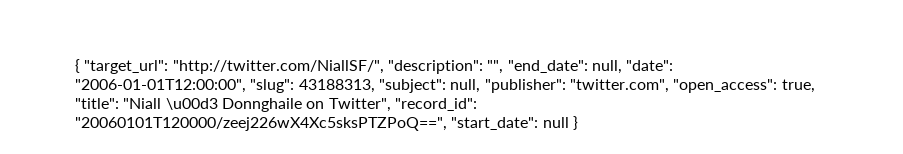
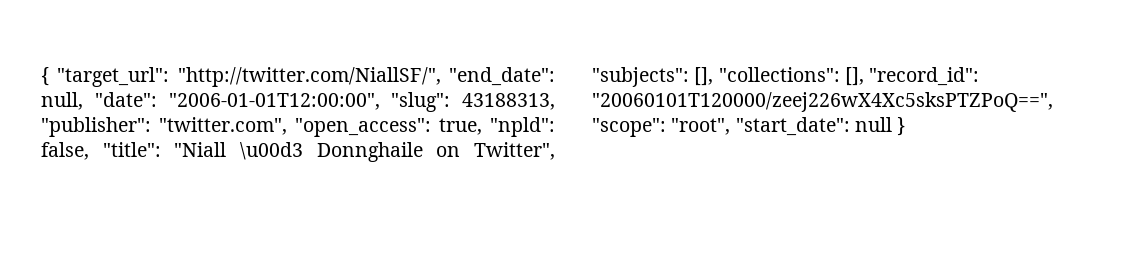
- { "target_url": "http://twitter.com/NiallSF/", "description": "", "end_date": null, "date": "2006-01-01T12:00:00", "slug": 43188313, "subject": null, "publisher": "twitter.com", "open_access": true, "title": "Niall \u00d3 Donnghaile on Twitter", "record_id": "20060101T120000/zeej226wX4Xc5sksPTZPoQ==", "start_date": null }
+ { "target_url": "http://twitter.com/NiallSF/", "end_date": null, "date": "2006-01-01T12:00:00", "slug": 43188313, "publisher": "twitter.com", "open_access": true, "npld": false, "title": "Niall \u00d3 Donnghaile on Twitter", "subjects": [], "collections": [], "record_id": "20060101T120000/zeej226wX4Xc5sksPTZPoQ==", "scope": "root", "start_date": null }

